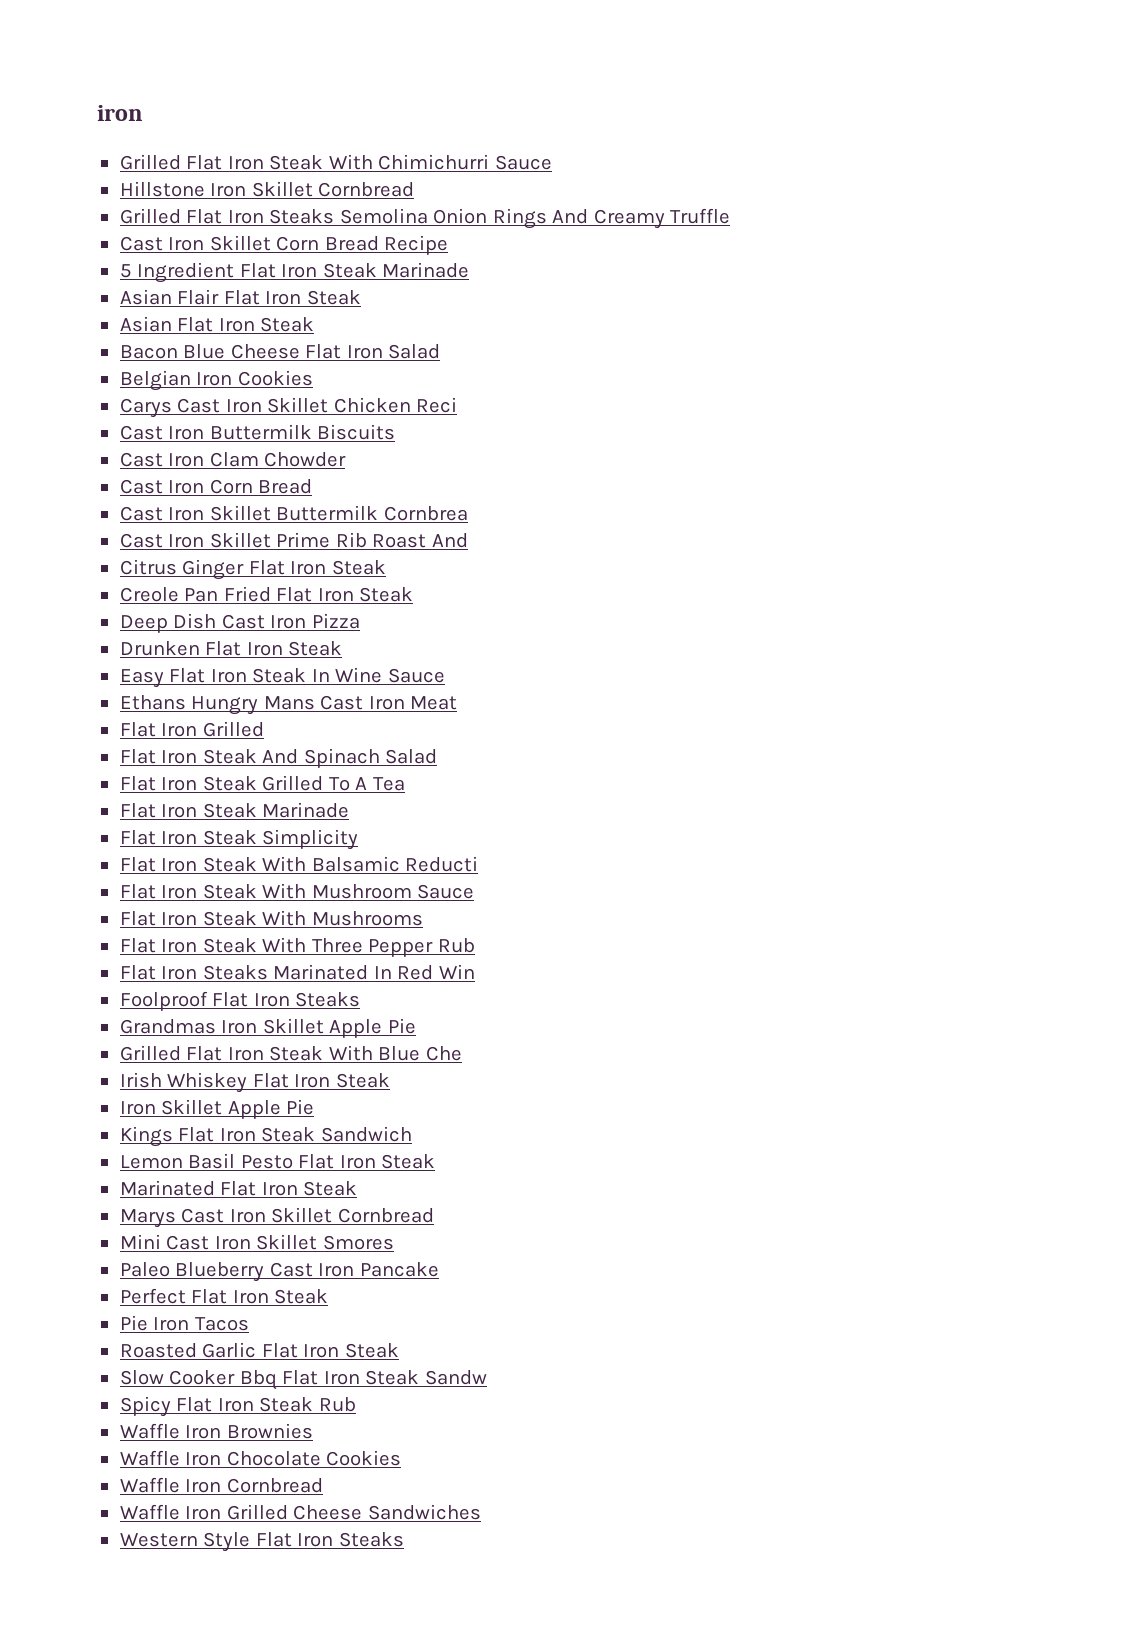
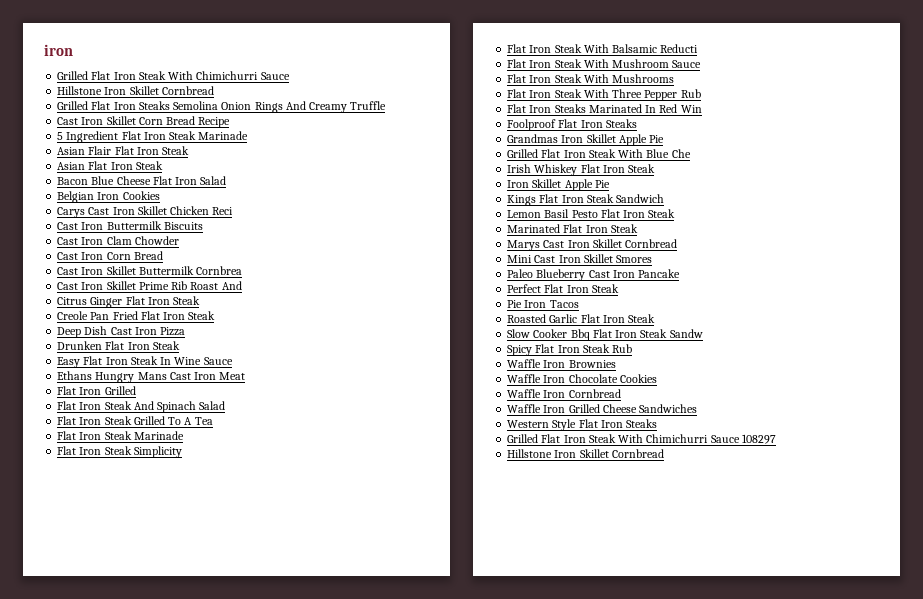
+ Grilled Flat Iron Steak With Chimichurri Sauce 108297
+ Hillstone Iron Skillet Cornbread

